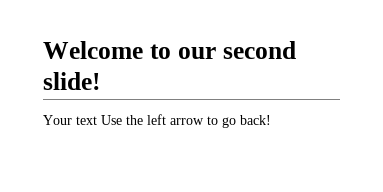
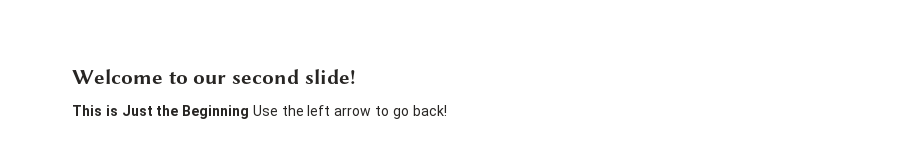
- Your text Use the left arrow to go back!
+ This is Just the Beginning Use the left arrow to go back!

